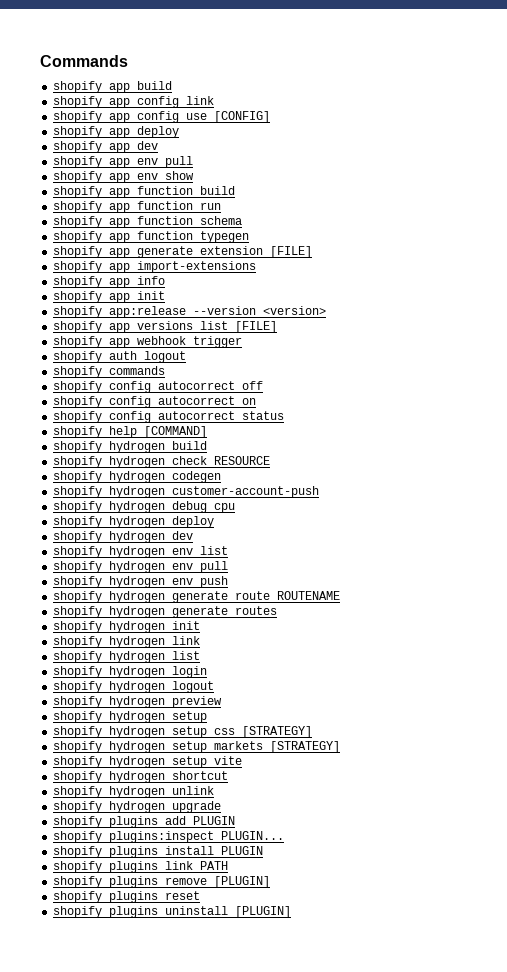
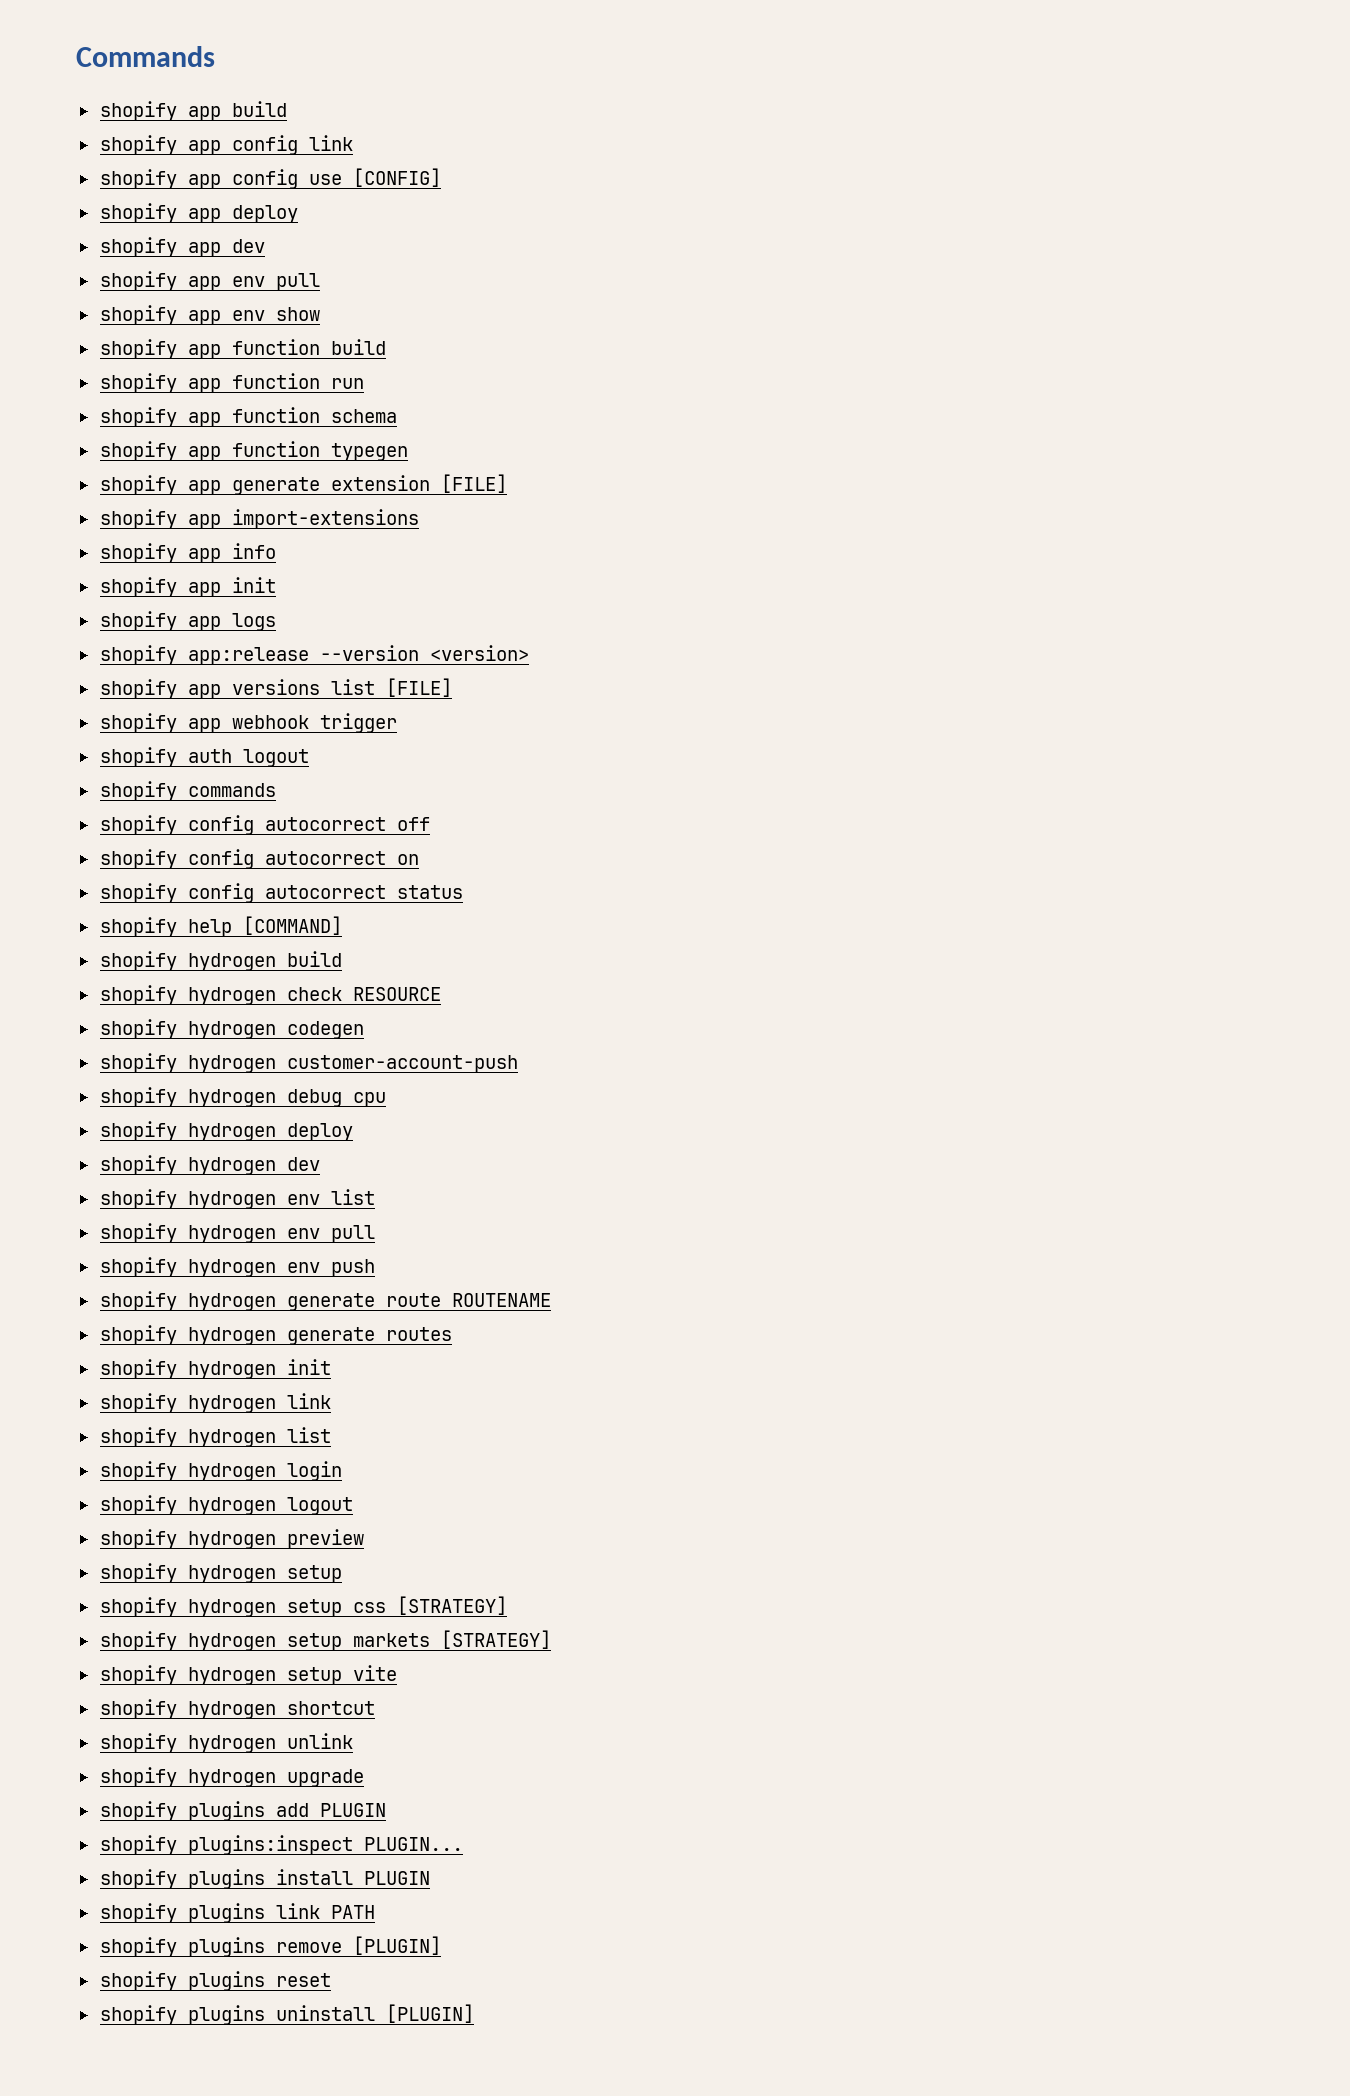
+ shopify app logs

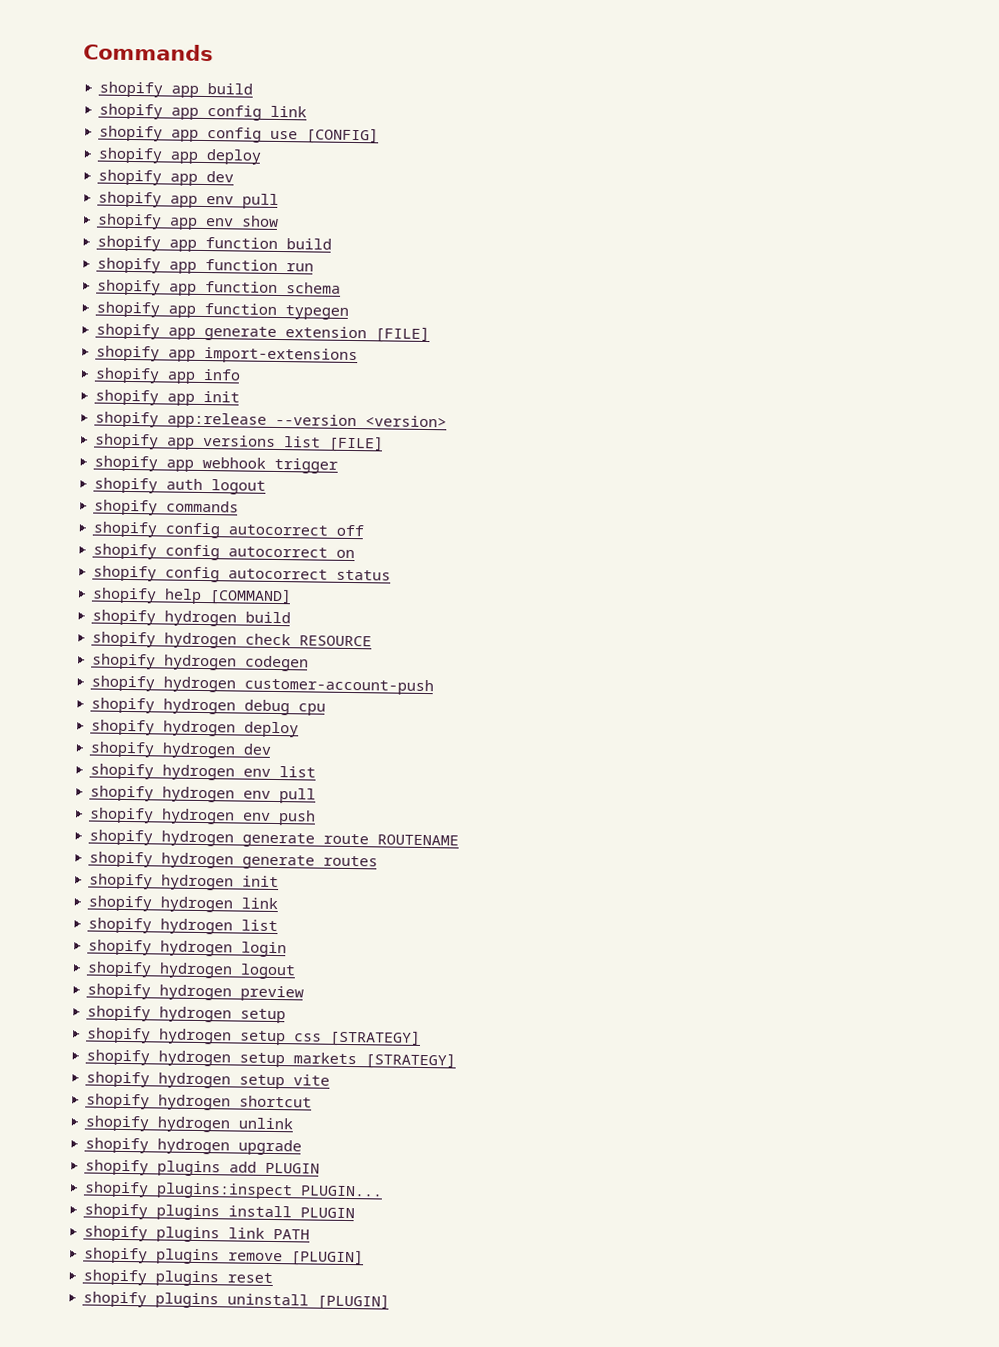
- shopify app logs

